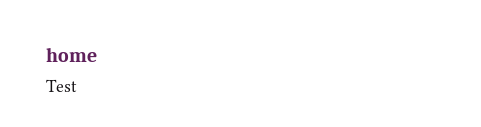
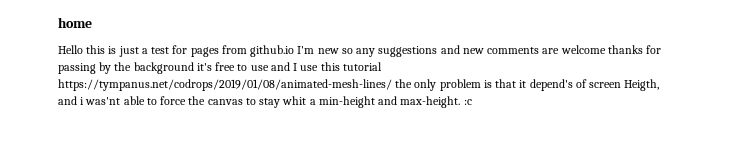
- Test
+ Hello this is just a test for pages from github.io I'm new so any suggestions and new comments are welcome thanks for passing by the background it's free to use and I use this tutorial https://tympanus.net/codrops/2019/01/08/animated-mesh-lines/ the only problem is that it depend's of screen Heigth, and i was'nt able to force the canvas to stay whit a min-height and max-height. :c

